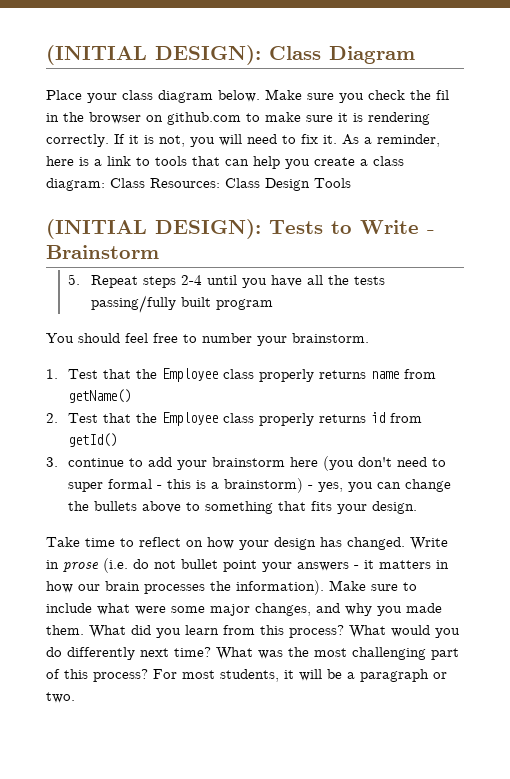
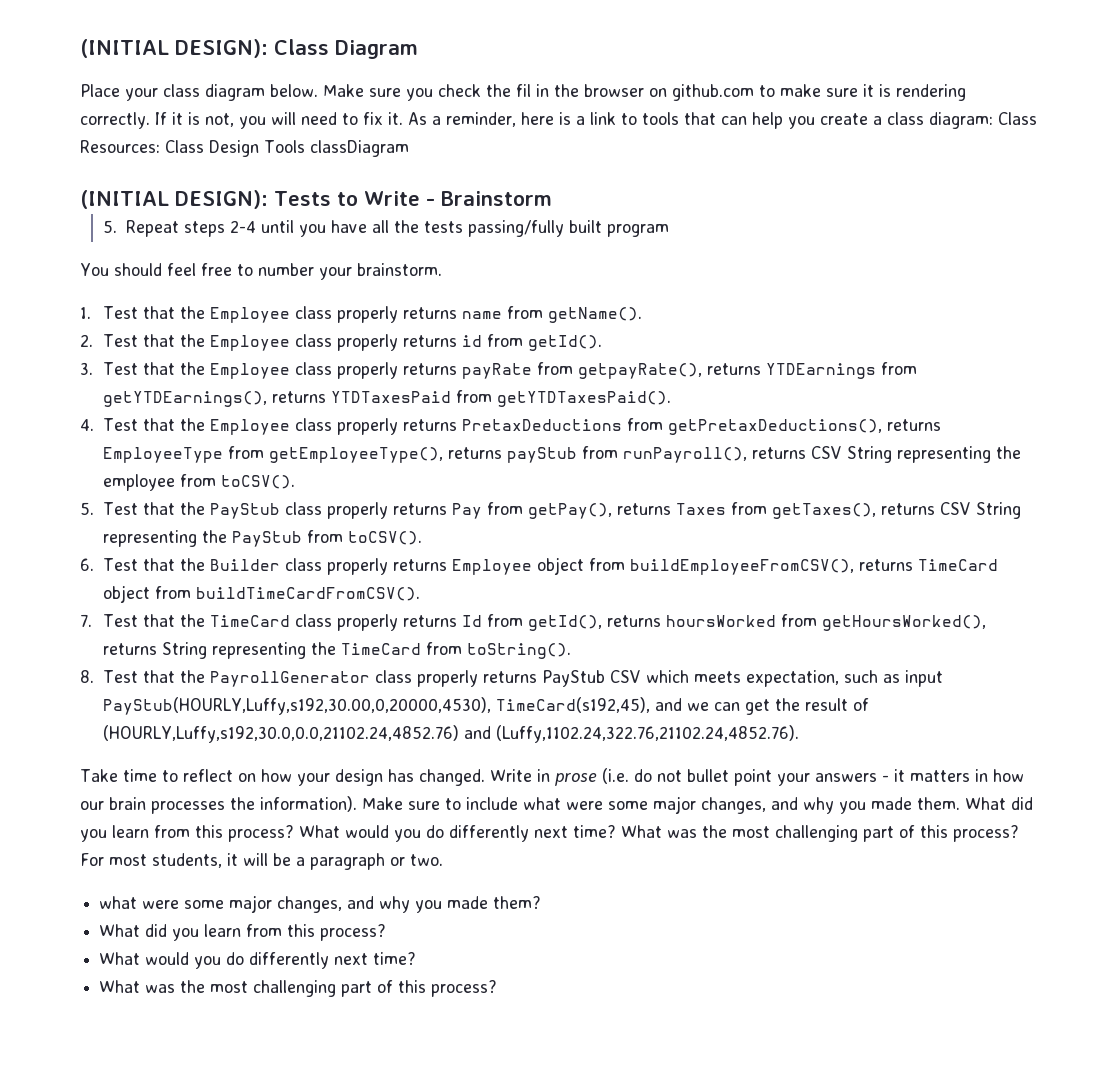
- As a reminder, here is a link to tools that can help you create a class diagram: Class Resources: Class Design Tools
+ As a reminder, here is a link to tools that can help you create a class diagram: Class Resources: Class Design Tools classDiagram
- 1. Test that the Employee class properly returns name from getName()
+ 1. Test that the Employee class properly returns name from getName().
- 2. Test that the Employee class properly returns id from getId()
+ 2. Test that the Employee class properly returns id from getId().
- 3. continue to add your brainstorm here (you don't need to super formal - this is a brainstorm) - yes, you can change the bullets above to something that fits your design.
+ 3. Test that the Employee class properly returns payRate from getpayRate(), returns YTDEarnings from getYTDEarnings(), returns YTDTaxesPaid from getYTDTaxesPaid().
+ 4. Test that the Employee class properly returns PretaxDeductions from getPretaxDeductions(), returns EmployeeType from getEmployeeType(), returns payStub from runPayroll(), returns CSV String representing the employee from toCSV().
+ 5. Test that the PayStub class properly returns Pay from getPay(), returns Taxes from getTaxes(), returns CSV String representing the PayStub from toCSV().
+ 6. Test that the Builder class properly returns Employee object from buildEmployeeFromCSV(), returns TimeCard object from buildTimeCardFromCSV().
+ 7. Test that the TimeCard class properly returns Id from getId(), returns hoursWorked from getHoursWorked(), returns String representing the TimeCard from toString().
+ 8. Test that the PayrollGenerator class properly returns PayStub CSV which meets expectation, such as input PayStub(HOURLY,Luffy,s192,30.00,0,20000,4530), TimeCard(s192,45), and we can get the result of (HOURLY,Luffy,s192,30.0,0.0,21102.24,4852.76) and (Luffy,1102.24,322.76,21102.24,4852.76).
+ what were some major changes, and why you made them?
+ What did you learn from this process?
+ What would you do differently next time?
+ What was the most challenging part of this process?

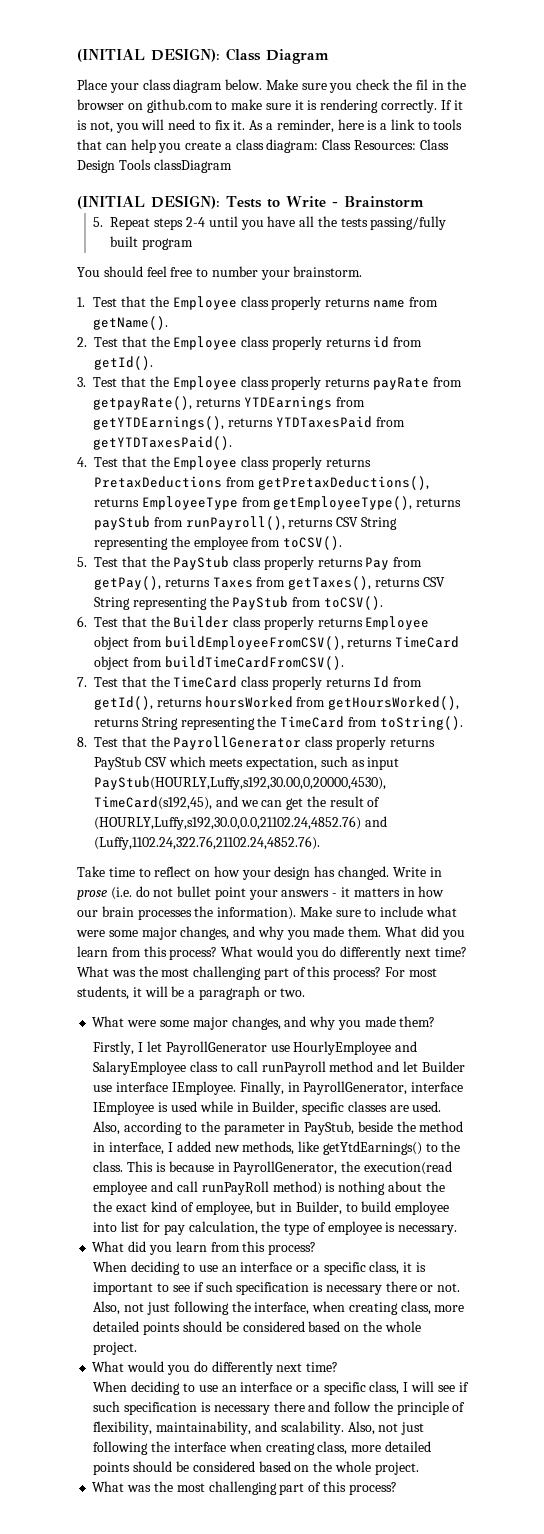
- what were some major changes, and why you made them?
+ What were some major changes, and why you made them?
+ Firstly, I let PayrollGenerator use HourlyEmployee and SalaryEmployee class to call runPayroll method and let Builder use interface IEmployee. Finally, in PayrollGenerator, interface IEmployee is used while in Builder, specific classes are used. Also, according to the parameter in PayStub, beside the method in interface, I added new methods, like getYtdEarnings() to the class. This is because in PayrollGenerator, the execution(read employee and call runPayRoll method) is nothing about the the exact kind of employee, but in Builder, to build employee into list for pay calculation, the type of employee is necessary.
  What did you learn from this process?
+ When deciding to use an interface or a specific class, it is important to see if such specification is necessary there or not. Also, not just following the interface, when creating class, more detailed points should be considered based on the whole project.
  What would you do differently next time?
+ When deciding to use an interface or a specific class, I will see if such specification is necessary there and follow the principle of flexibility, maintainability, and scalability. Also, not just following the interface when creating class, more detailed points should be considered based on the whole project.

